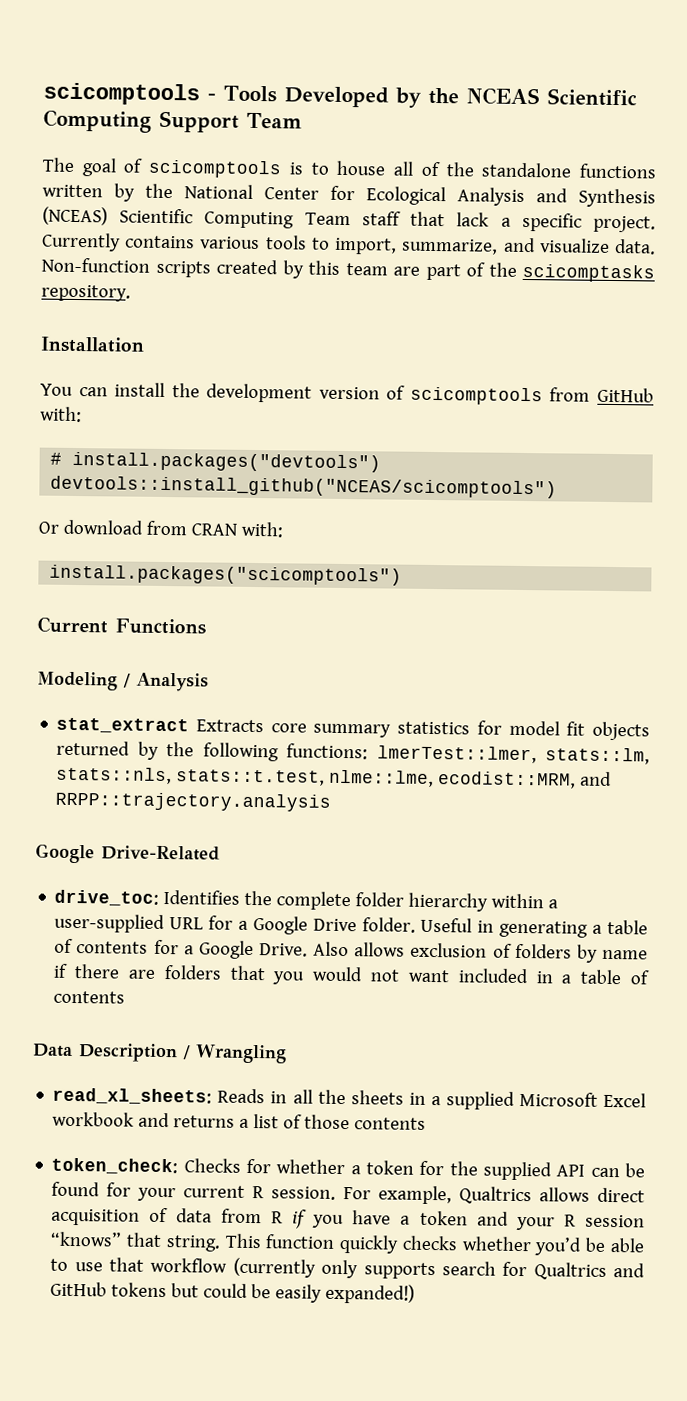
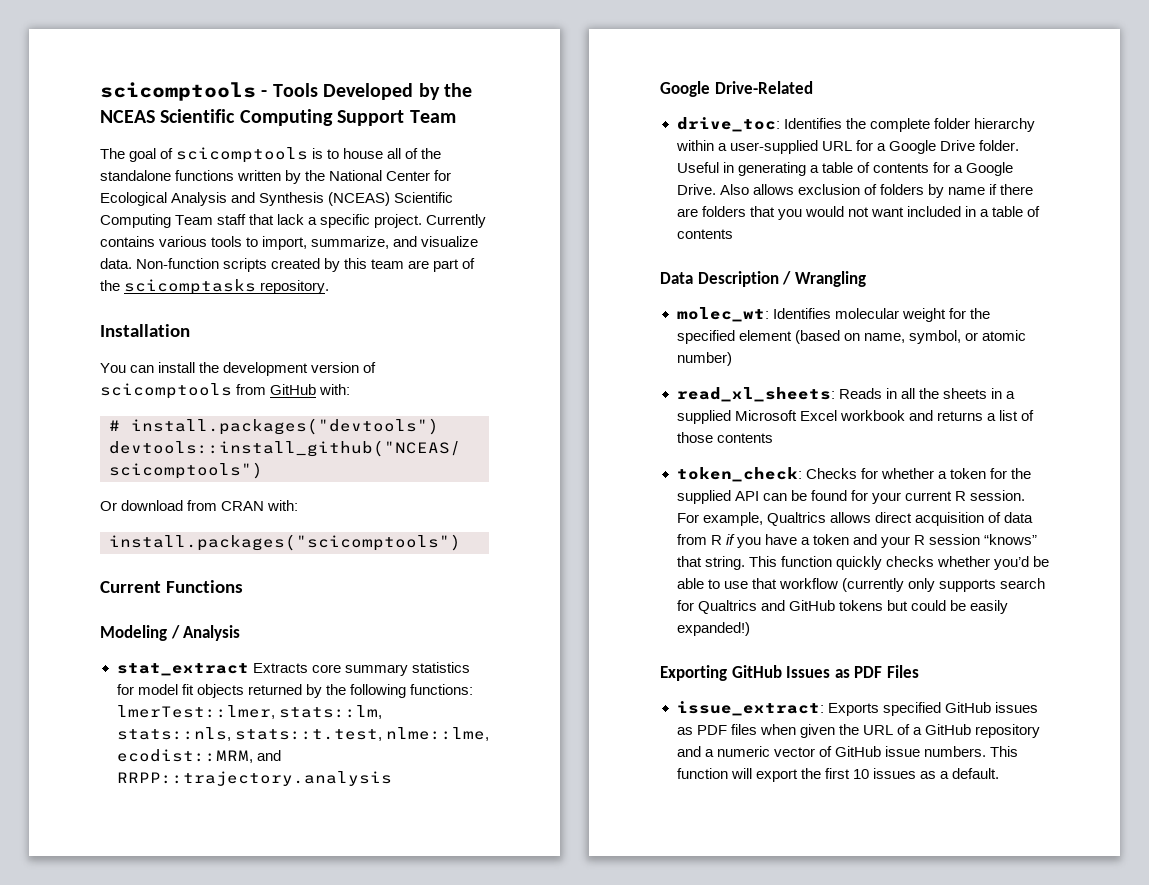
+ molec_wt: Identifies molecular weight for the specified element (based on name, symbol, or atomic number)
+ Exporting GitHub Issues as PDF Files
+ issue_extract: Exports specified GitHub issues as PDF files when given the URL of a GitHub repository and a numeric vector of GitHub issue numbers. This function will export the first 10 issues as a default.

